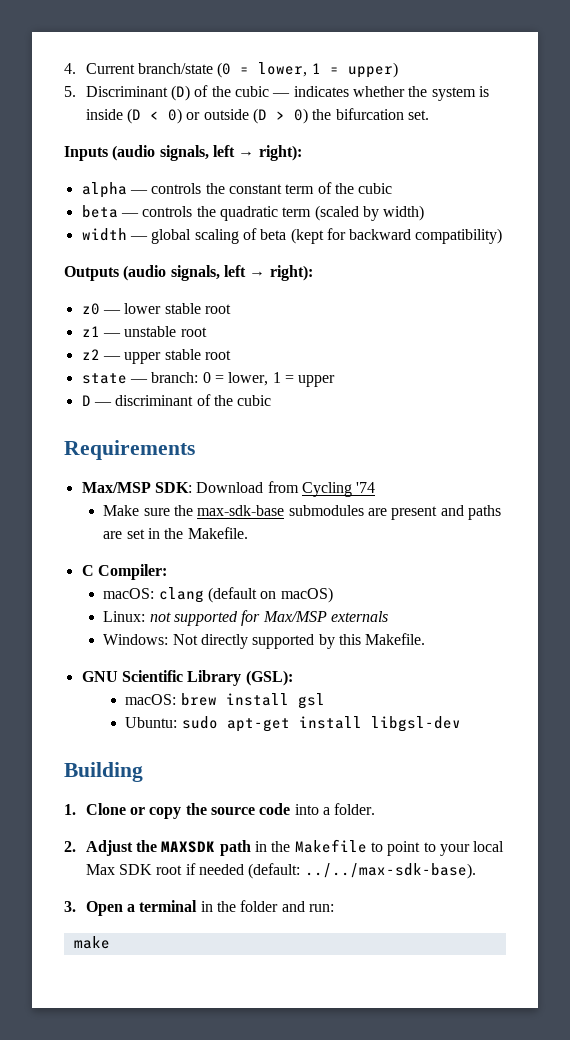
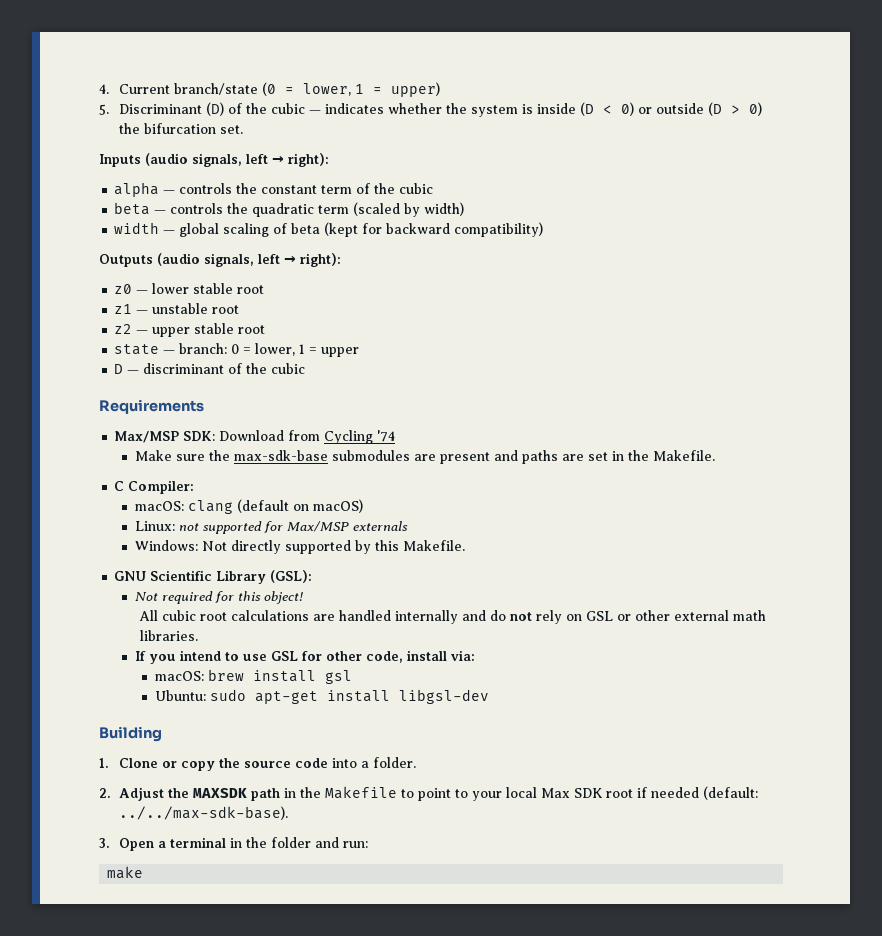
+ Not required for this object!
+ All cubic root calculations are handled internally and do not rely on GSL or other external math libraries.
+ If you intend to use GSL for other code, install via:

